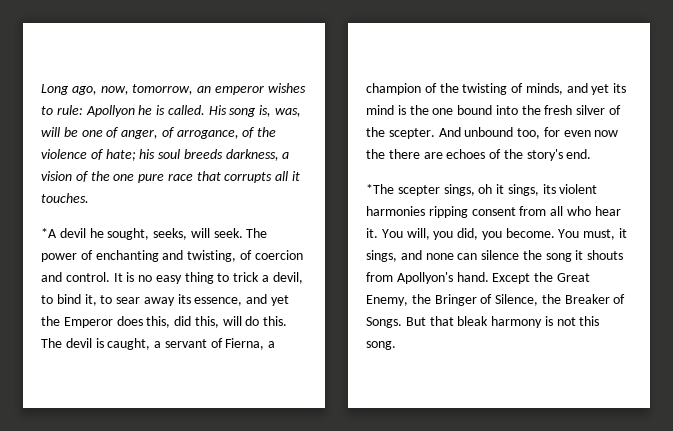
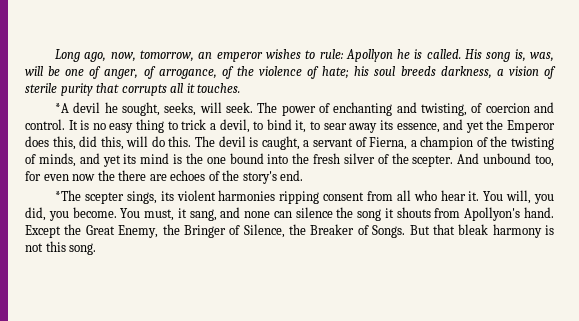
- His song is, was, will be one of anger, of arrogance, of the violence of hate; his soul breeds darkness, a vision of the one pure race that corrupts all it touches.
+ His song is, was, will be one of anger, of arrogance, of the violence of hate; his soul breeds darkness, a vision of sterile purity that corrupts all it touches.
- *The scepter sings, oh it sings, its violent harmonies ripping consent from all who hear it.
+ *The scepter sings, its violent harmonies ripping consent from all who hear it.
- You must, it sings, and none can silence the song it shouts from Apollyon's hand.
+ You must, it sang, and none can silence the song it shouts from Apollyon's hand.

